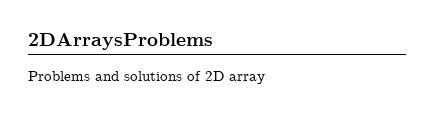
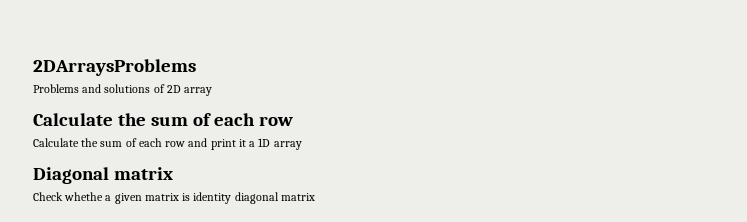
  Problems and solutions of 2D array
+ Calculate the sum of each row
+ Calculate the sum of each row and print it a 1D array
+ Diagonal matrix
+ Check whethe a given matrix is identity diagonal matrix

